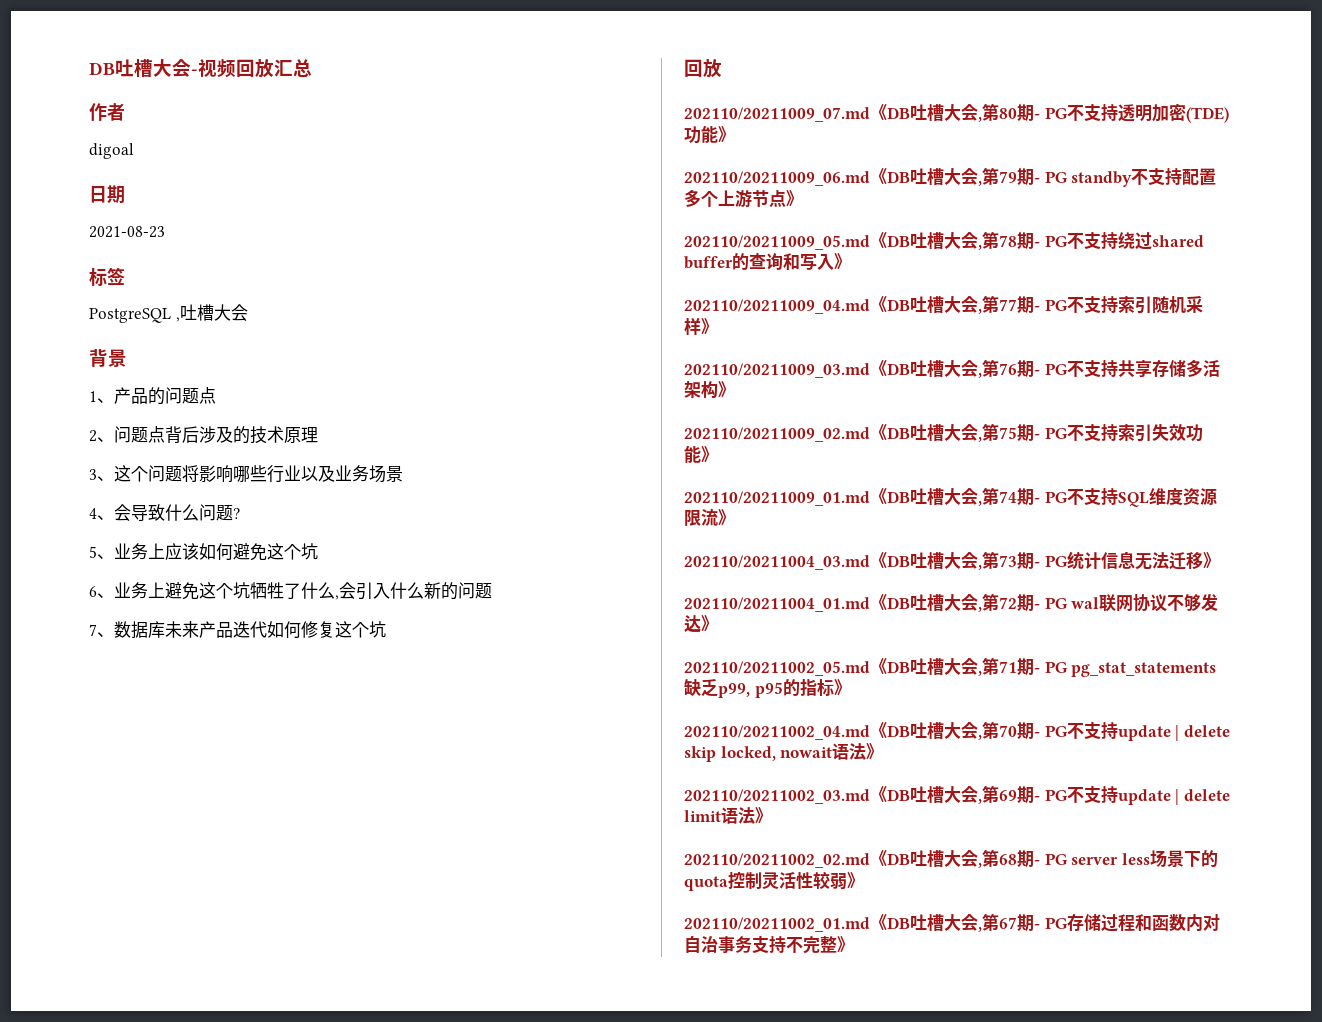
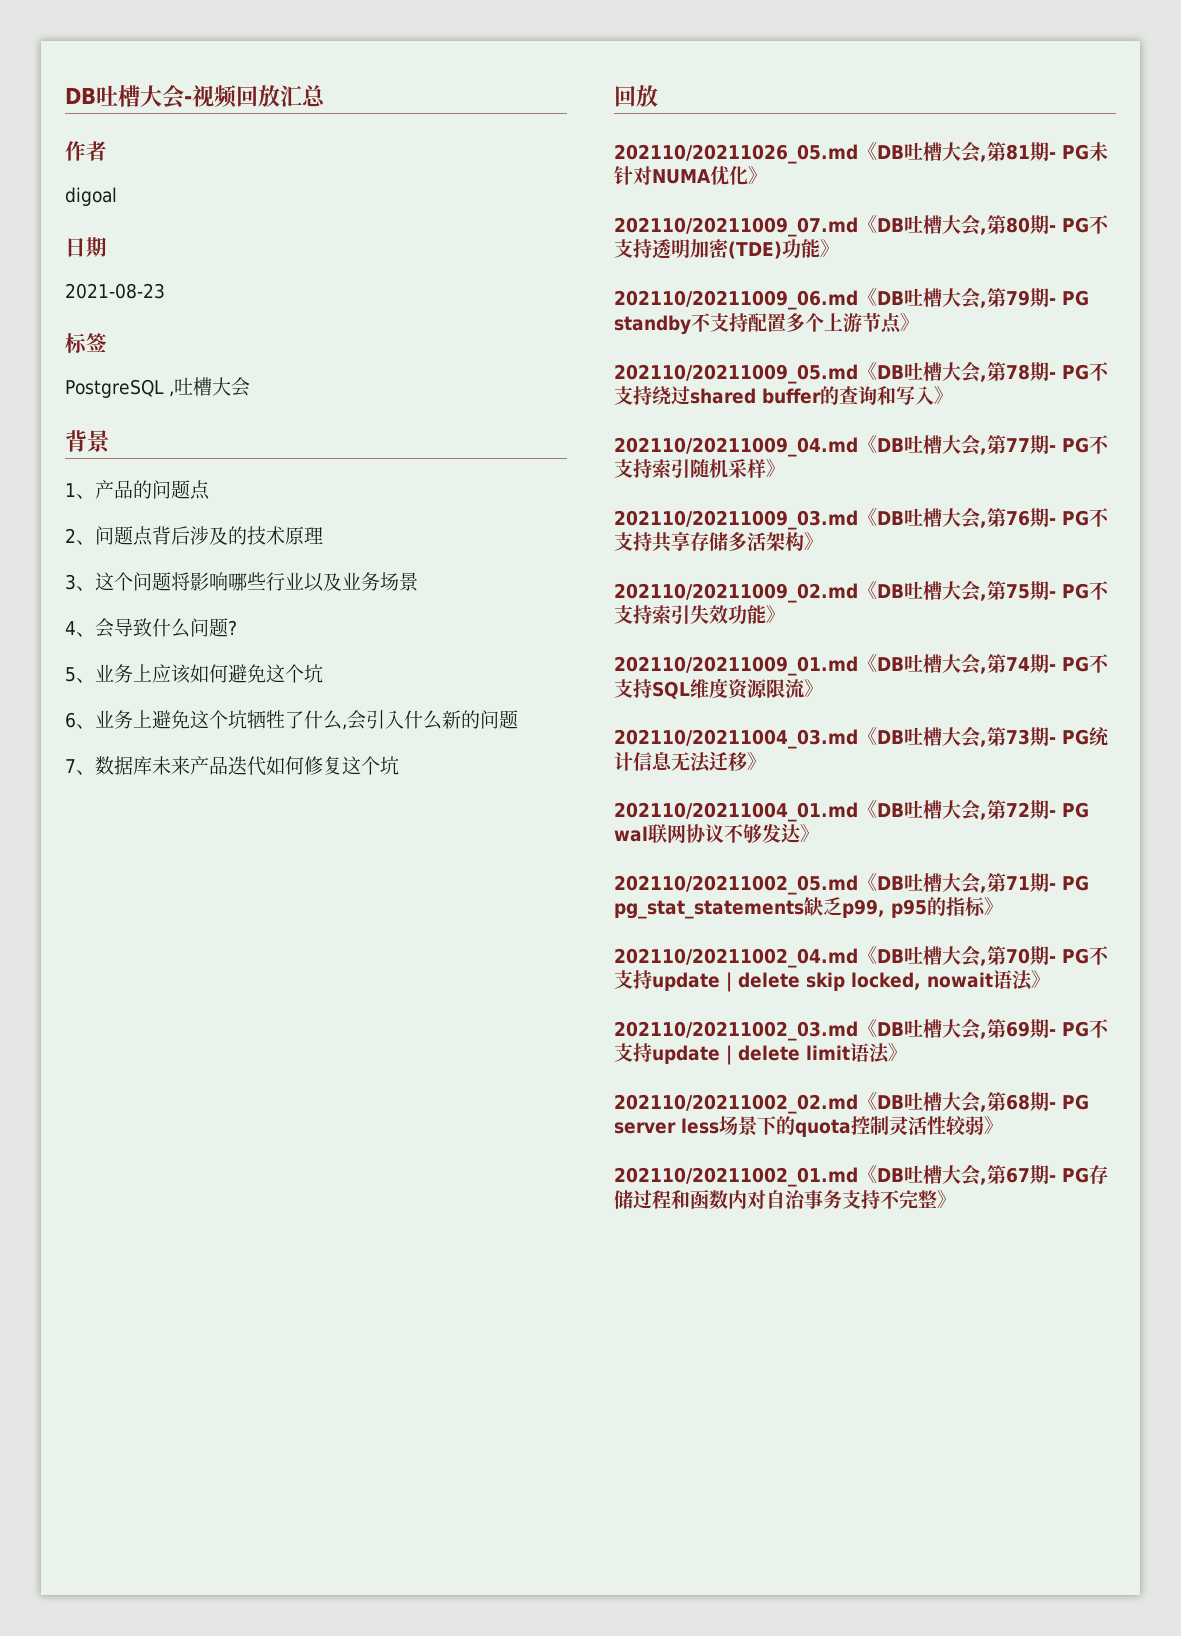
+ 202110/20211026_05.md《DB吐槽大会,第81期- PG未针对NUMA优化》

